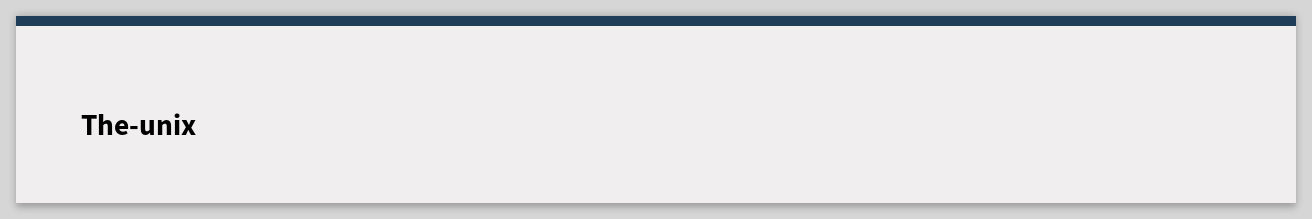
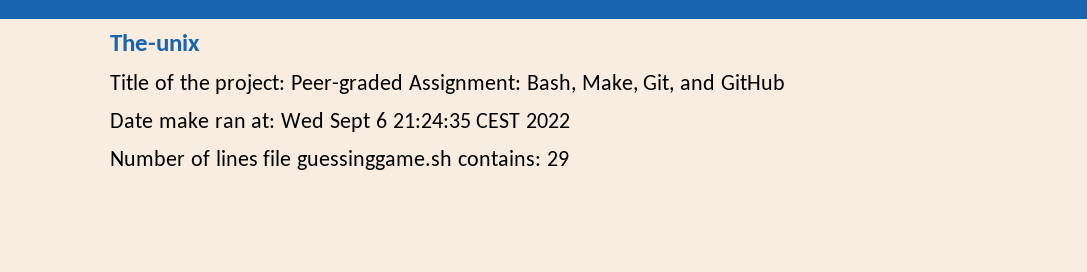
+ Title of the project: Peer-graded Assignment: Bash, Make, Git, and GitHub
+ Date make ran at: Wed Sept 6 21:24:35 CEST 2022
+ Number of lines file guessinggame.sh contains: 29

